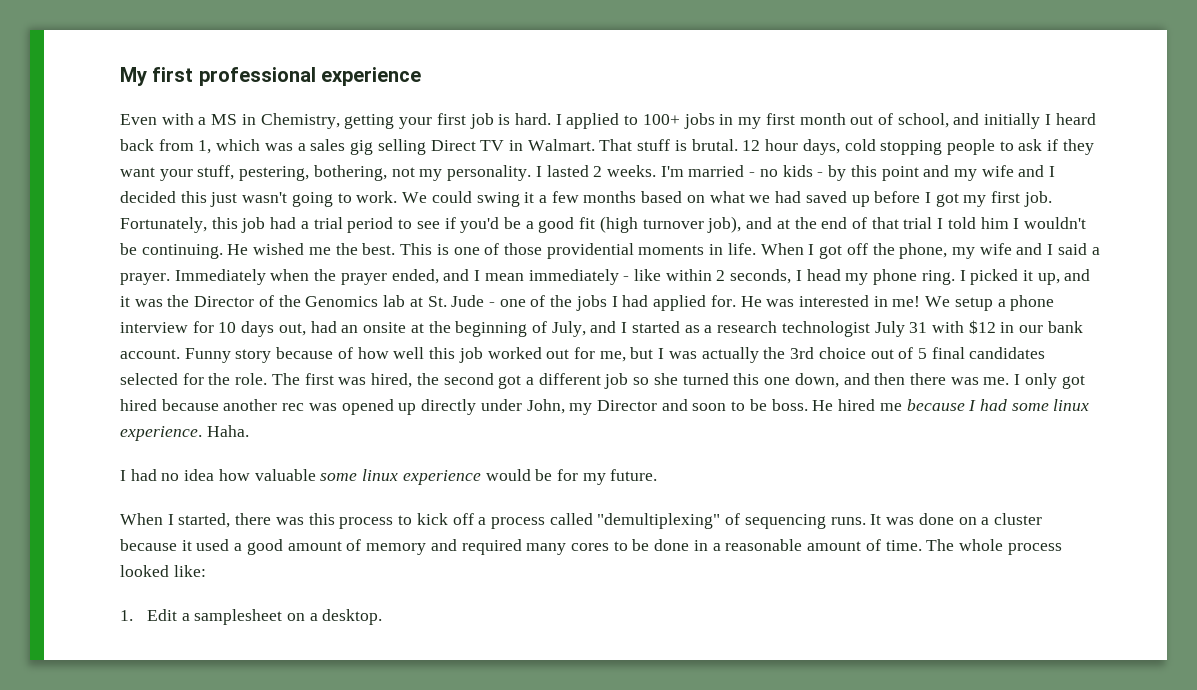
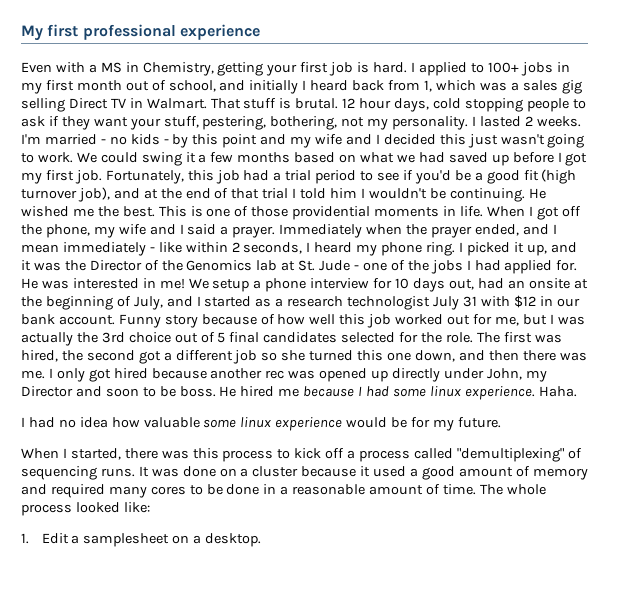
- Immediately when the prayer ended, and I mean immediately - like within 2 seconds, I head my phone ring.
+ Immediately when the prayer ended, and I mean immediately - like within 2 seconds, I heard my phone ring.

